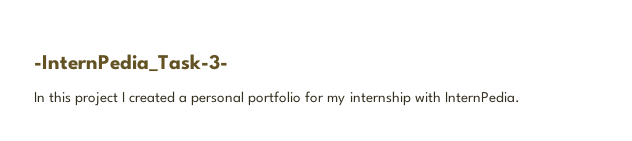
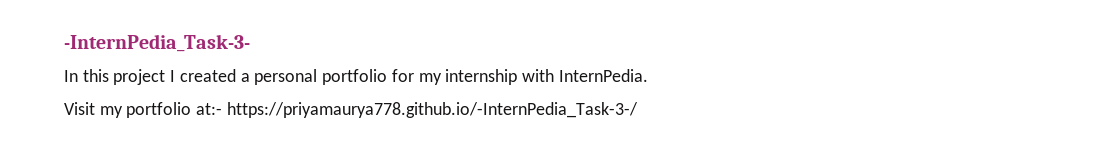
+ Visit my portfolio at:- https://priyamaurya778.github.io/-InternPedia_Task-3-/

